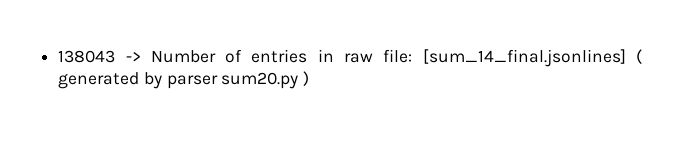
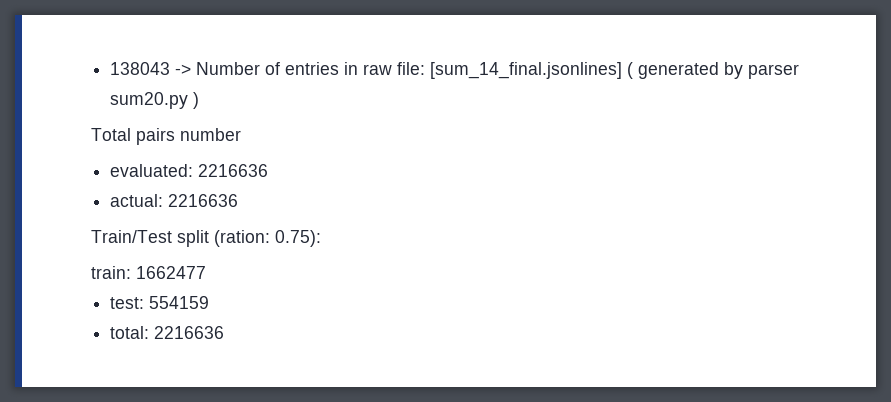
+ Total pairs number
+ evaluated: 2216636
+ actual: 2216636
+ Train/Test split (ration: 0.75):
+ train: 1662477
+ test: 554159
+ total: 2216636

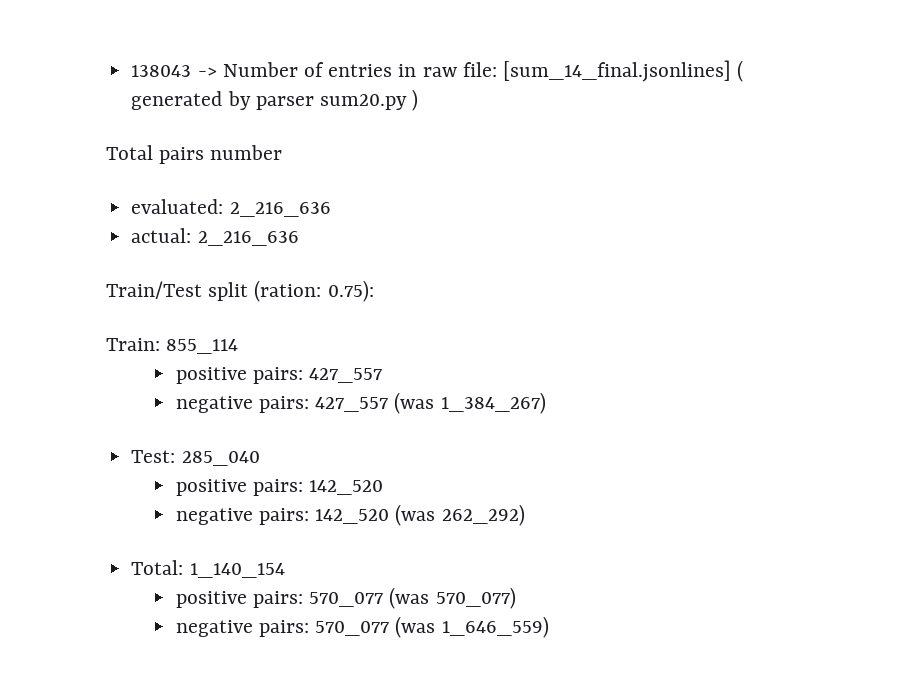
- evaluated: 2216636
+ evaluated: 2_216_636
- actual: 2216636
+ actual: 2_216_636
- train: 1662477
- test: 554159
- total: 2216636
+ Train: 855_114
+ positive pairs: 427_557
+ negative pairs: 427_557 (was 1_384_267)
+ Test: 285_040
+ positive pairs: 142_520
+ negative pairs: 142_520 (was 262_292)
+ Total: 1_140_154
+ positive pairs: 570_077 (was 570_077)
+ negative pairs: 570_077 (was 1_646_559)

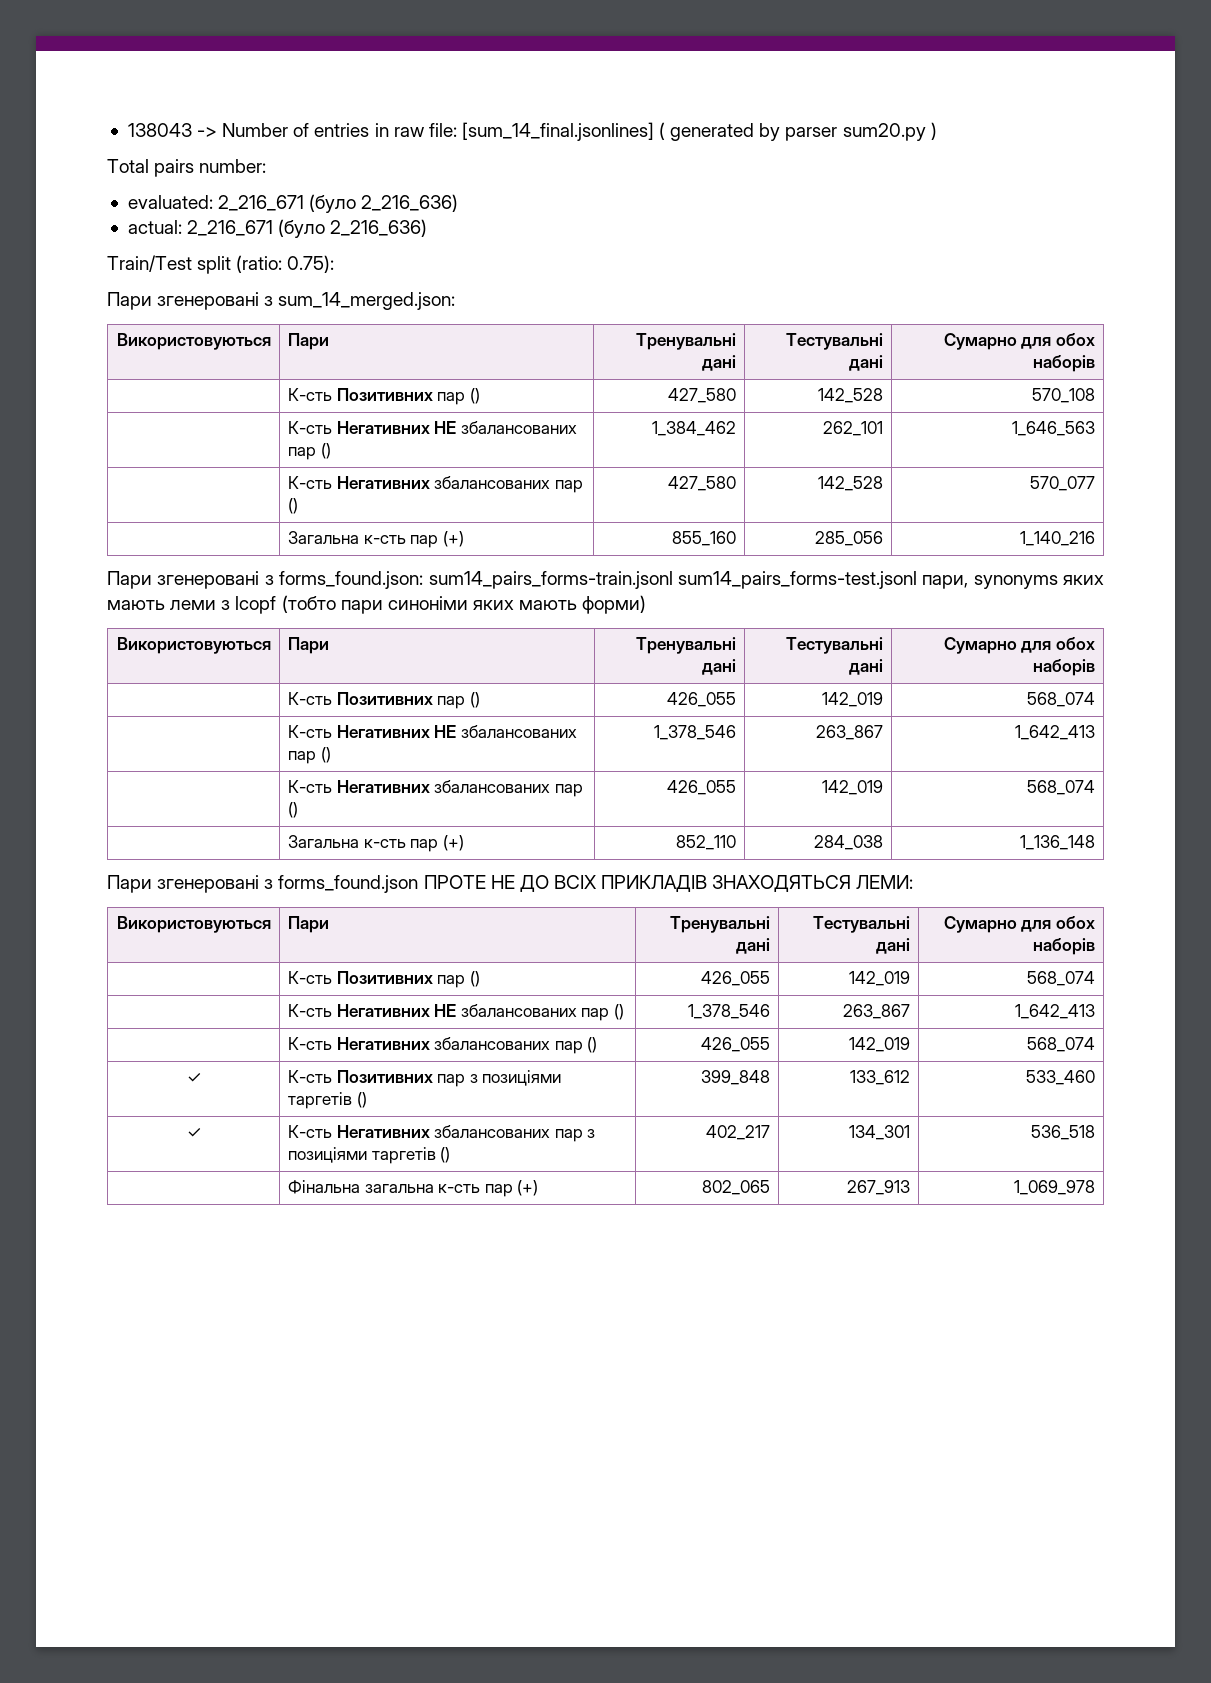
- Total pairs number
+ Total pairs number:
- evaluated: 2_216_636
- actual: 2_216_636
+ evaluated: 2_216_671 (було 2_216_636)
+ actual: 2_216_671 (було 2_216_636)
- Train/Test split (ration: 0.75):
+ Train/Test split (ratio: 0.75):
- Train: 855_114
- positive pairs: 427_557
- negative pairs: 427_557 (was 1_384_267)
- Test: 285_040
- positive pairs: 142_520
- negative pairs: 142_520 (was 262_292)
- Total: 1_140_154
- positive pairs: 570_077 (was 570_077)
- negative pairs: 570_077 (was 1_646_559)
+ Пари згенеровані з sum_14_merged.json:
+ Використовуються | Пари | Тренувальні дані | Тестувальні дані | Сумарно для обох наборів
+ | К-сть Позитивних пар () | 427_580 | 142_528 | 570_108
+ | К-сть Негативних НЕ збалансованих пар () | 1_384_462 | 262_101 | 1_646_563
+ | К-сть Негативних збалансованих пар () | 427_580 | 142_528 | 570_077
+ | Загальна к-сть пар (+) | 855_160 | 285_056 | 1_140_216
+ Пари згенеровані з forms_found.json: sum14_pairs_forms-train.jsonl sum14_pairs_forms-test.jsonl пари, synonyms яких мають леми з lcopf (тобто пари синоніми яких мають форми)
+ Використовуються | Пари | Тренувальні дані | Тестувальні дані | Сумарно для обох наборів
+ | К-сть Позитивних пар () | 426_055 | 142_019 | 568_074
+ | К-сть Негативних НЕ збалансованих пар () | 1_378_546 | 263_867 | 1_642_413
+ | К-сть Негативних збалансованих пар () | 426_055 | 142_019 | 568_074
+ | Загальна к-сть пар (+) | 852_110 | 284_038 | 1_136_148
+ Пари згенеровані з forms_found.json ПРОТЕ НЕ ДО ВСІХ ПРИКЛАДІВ ЗНАХОДЯТЬСЯ ЛЕМИ:
+ Використовуються | Пари | Тренувальні дані | Тестувальні дані | Сумарно для обох наборів
+ | К-сть Позитивних пар () | 426_055 | 142_019 | 568_074
+ | К-сть Негативних НЕ збалансованих пар () | 1_378_546 | 263_867 | 1_642_413
+ | К-сть Негативних збалансованих пар () | 426_055 | 142_019 | 568_074
+ ✓ | К-сть Позитивних пар з позиціями таргетів () | 399_848 | 133_612 | 533_460
+ ✓ | К-сть Негативних збалансованих пар з позиціями таргетів () | 402_217 | 134_301 | 536_518
+ | Фінальна загальна к-сть пар (+) | 802_065 | 267_913 | 1_069_978

